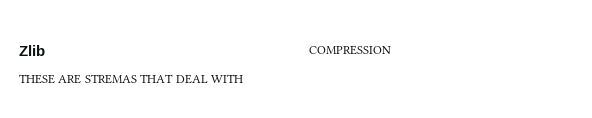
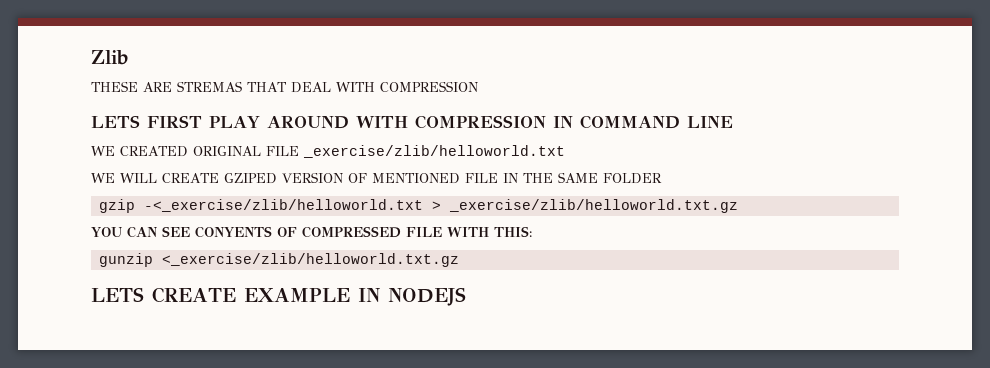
+ LETS FIRST PLAY AROUND WITH COMPRESSION IN COMMAND LINE
+ WE CREATED ORIGINAL FILE _exercise/zlib/helloworld.txt
+ WE WILL CREATE GZIPED VERSION OF MENTIONED FILE IN THE SAME FOLDER
+ gzip -<_exercise/zlib/helloworld.txt > _exercise/zlib/helloworld.txt.gz
+ YOU CAN SEE CONYENTS OF COMPRESSED FILE WITH THIS:
+ gunzip <_exercise/zlib/helloworld.txt.gz
+ LETS CREATE EXAMPLE IN NODEJS

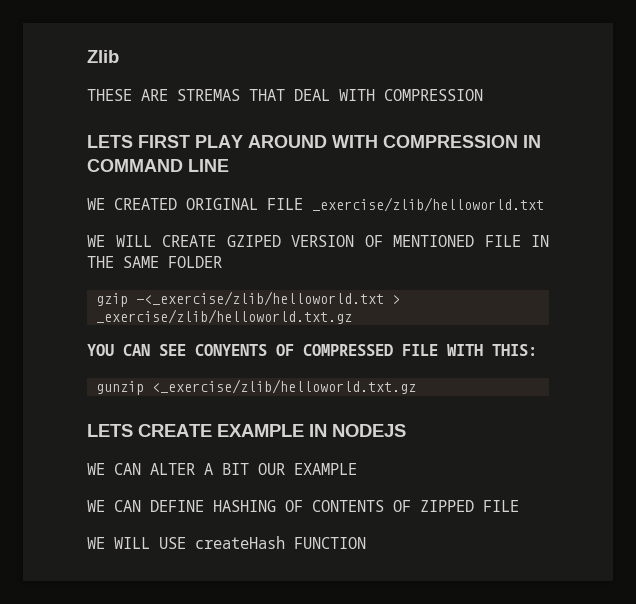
+ WE CAN ALTER A BIT OUR EXAMPLE
+ WE CAN DEFINE HASHING OF CONTENTS OF ZIPPED FILE
+ WE WILL USE createHash FUNCTION

